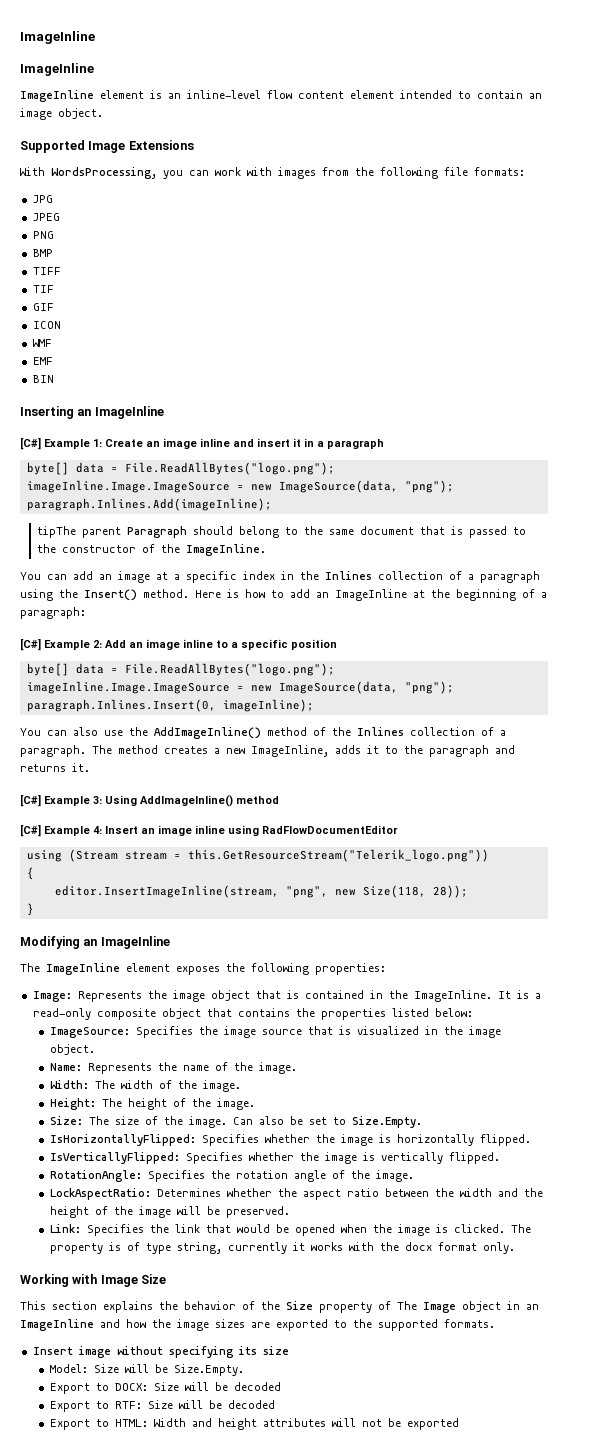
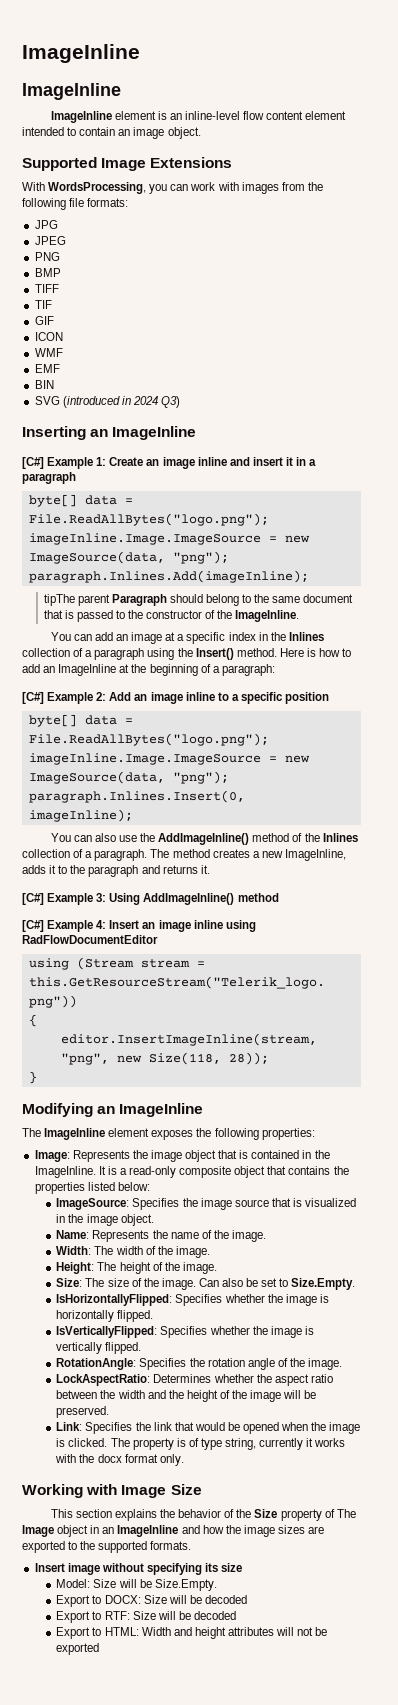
+ SVG (introduced in 2024 Q3)

